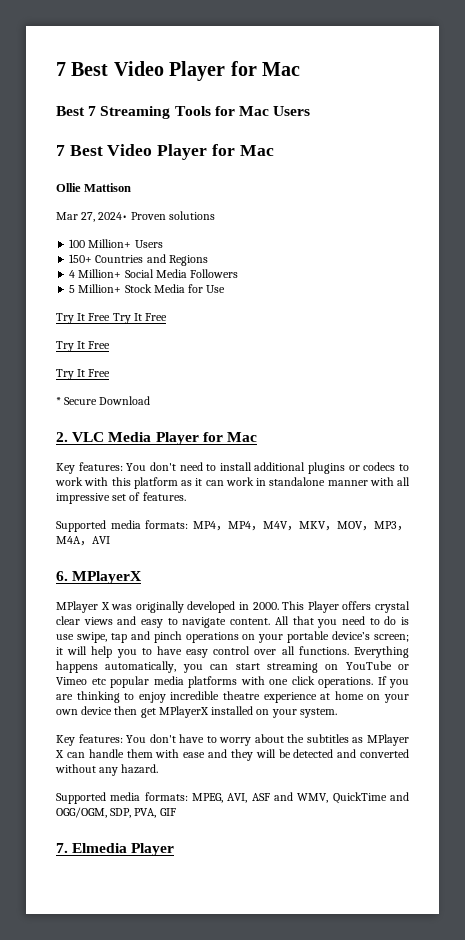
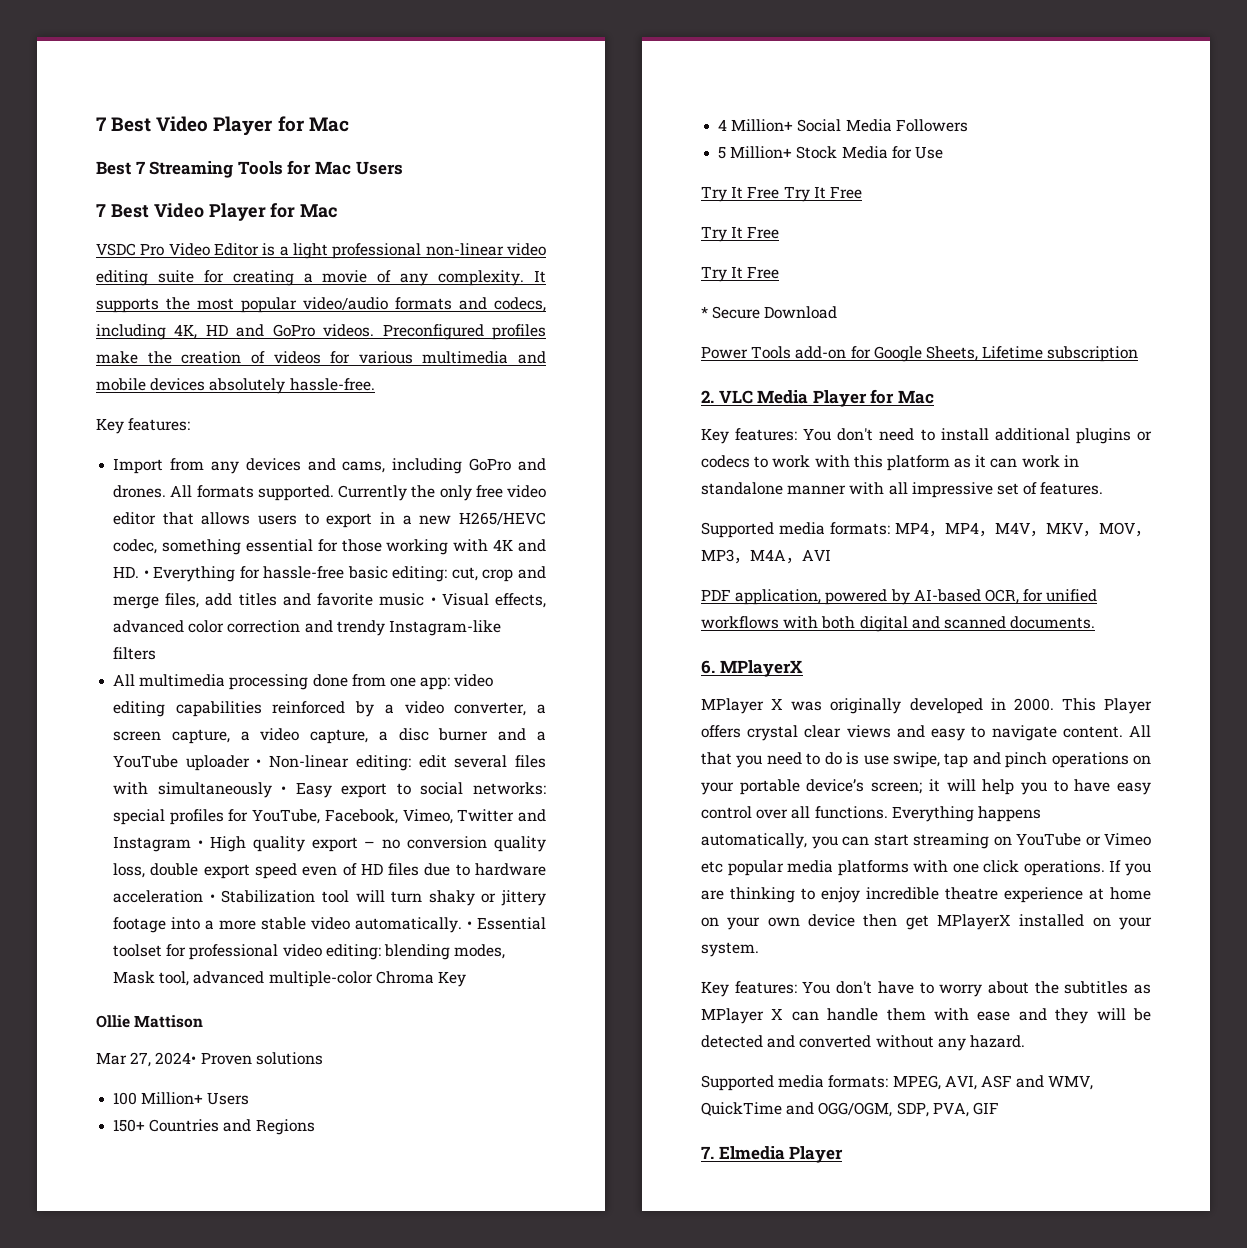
+ VSDC Pro Video Editor is a light professional non-linear video editing suite for creating a movie of any complexity. It supports the most popular video/audio formats and codecs, including 4K, HD and GoPro videos. Preconfigured profiles make the creation of videos for various multimedia and mobile devices absolutely hassle-free.
+ Key features:
+ Import from any devices and cams, including GoPro and drones. All formats supported. Сurrently the only free video editor that allows users to export in a new H265/HEVC codec, something essential for those working with 4K and HD. • Everything for hassle-free basic editing: cut, crop and merge files, add titles and favorite music • Visual effects, advanced color correction and trendy Instagram-like filters
+ All multimedia processing done from one app: video editing capabilities reinforced by a video converter, a screen capture, a video capture, a disc burner and a YouTube uploader • Non-linear editing: edit several files with simultaneously • Easy export to social networks: special profiles for YouTube, Facebook, Vimeo, Twitter and Instagram • High quality export – no conversion quality loss, double export speed even of HD files due to hardware acceleration • Stabilization tool will turn shaky or jittery footage into a more stable video automatically. • Essential toolset for professional video editing: blending modes, Mask tool, advanced multiple-color Chroma Key
+ Power Tools add-on for Google Sheets, Lifetime subscription
+ PDF application, powered by AI-based OCR, for unified workflows with both digital and scanned documents.

